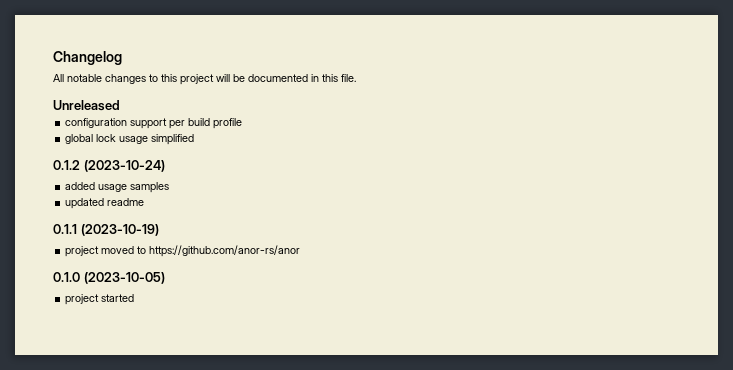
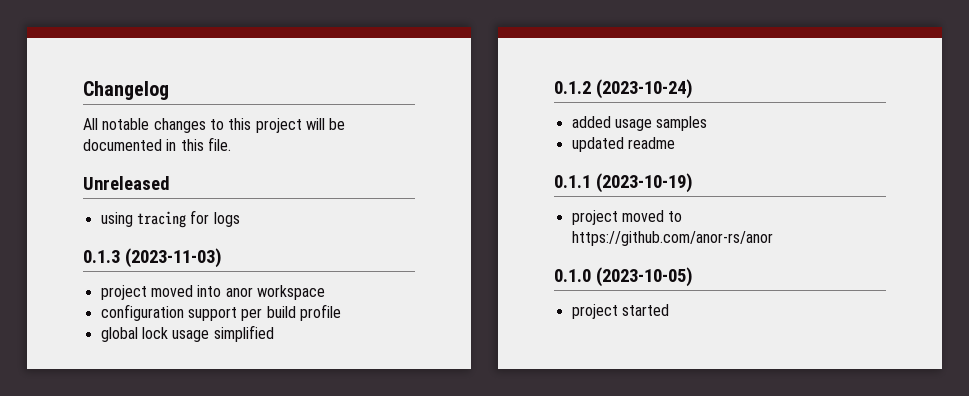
+ using tracing for logs
+ 0.1.3 (2023-11-03)
+ project moved into anor workspace

